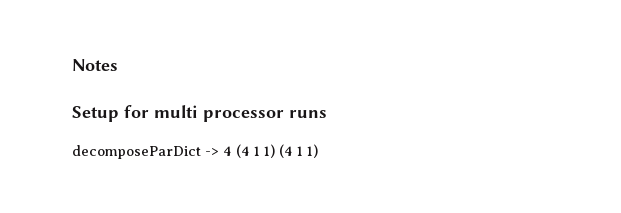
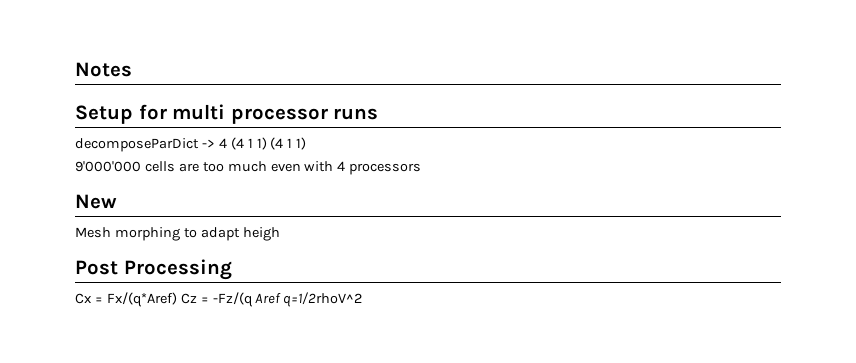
+ 9'000'000 cells are too much even with 4 processors
+ New
+ Mesh morphing to adapt heigh
+ Post Processing
+ Cx = Fx/(q*Aref) Cz = -Fz/(q Aref q=1/2rhoV^2

